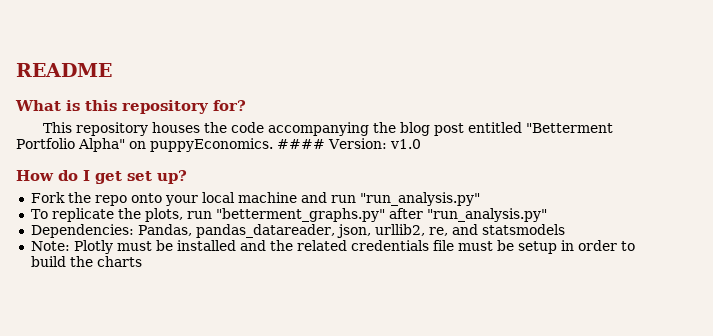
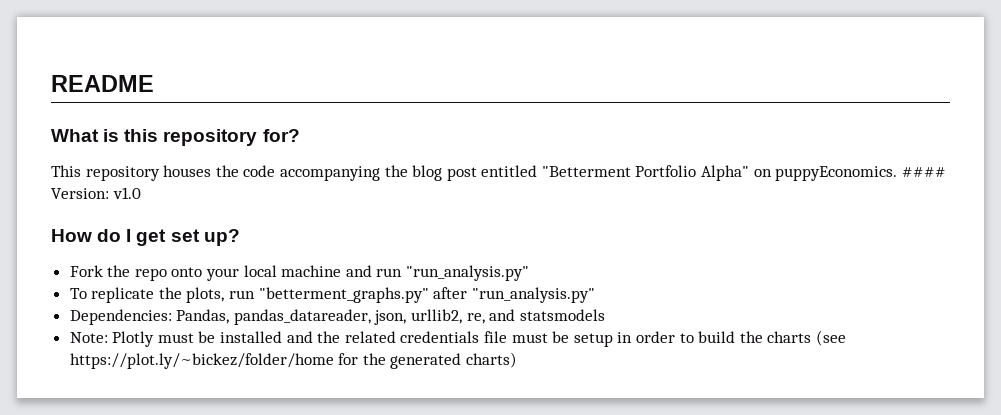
- Note: Plotly must be installed and the related credentials file must be setup in order to build the charts
+ Note: Plotly must be installed and the related credentials file must be setup in order to build the charts (see https://plot.ly/~bickez/folder/home for the generated charts)

